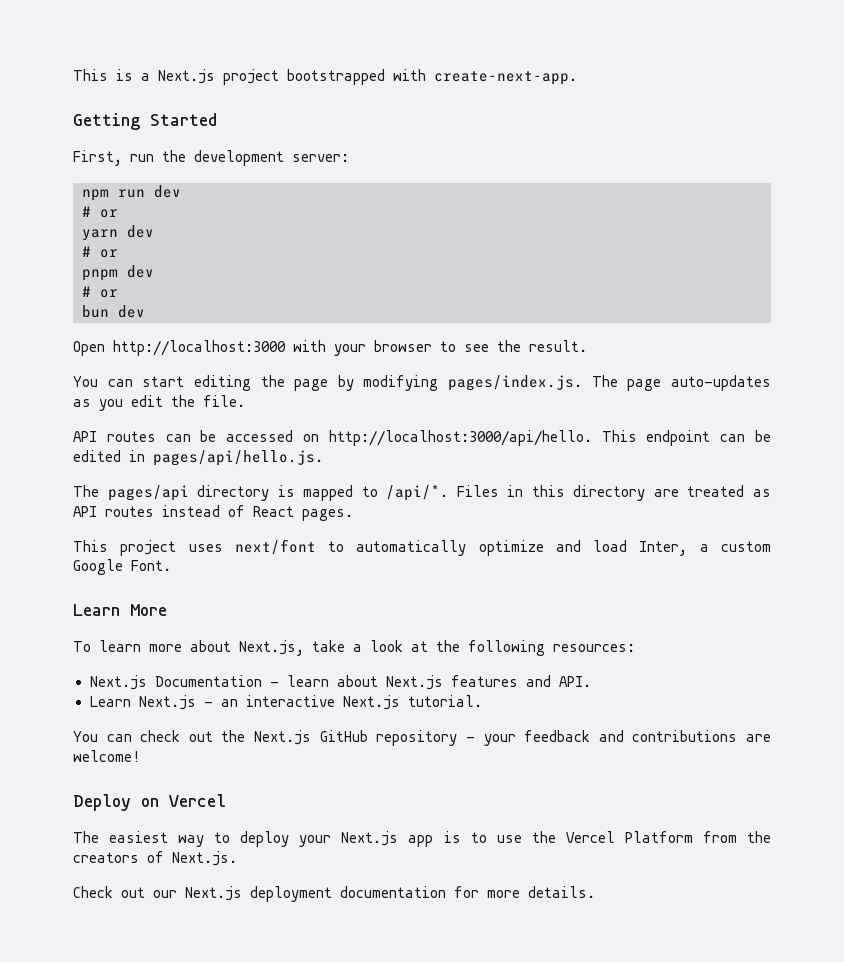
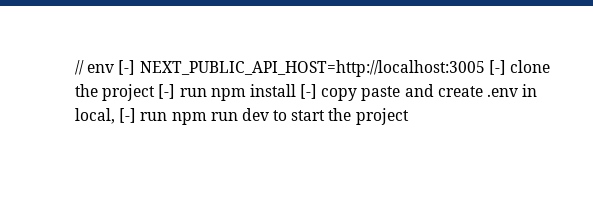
- This is a Next.js project bootstrapped with create-next-app.
- Getting Started
- First, run the development server:
- npm run dev
- # or
- yarn dev
- # or
- pnpm dev
- # or
- bun dev
- Open http://localhost:3000 with your browser to see the result.
- You can start editing the page by modifying pages/index.js. The page auto-updates as you edit the file.
- API routes can be accessed on http://localhost:3000/api/hello. This endpoint can be edited in pages/api/hello.js.
- The pages/api directory is mapped to /api/*. Files in this directory are treated as API routes instead of React pages.
- This project uses next/font to automatically optimize and load Inter, a custom Google Font.
- Learn More
- To learn more about Next.js, take a look at the following resources:
- Next.js Documentation - learn about Next.js features and API.
- Learn Next.js - an interactive Next.js tutorial.
- You can check out the Next.js GitHub repository - your feedback and contributions are welcome!
- Deploy on Vercel
- The easiest way to deploy your Next.js app is to use the Vercel Platform from the creators of Next.js.
- Check out our Next.js deployment documentation for more details.
+ // env [-] NEXT_PUBLIC_API_HOST=http://localhost:3005 [-] clone the project [-] run npm install [-] copy paste and create .env in local, [-] run npm run dev to start the project

